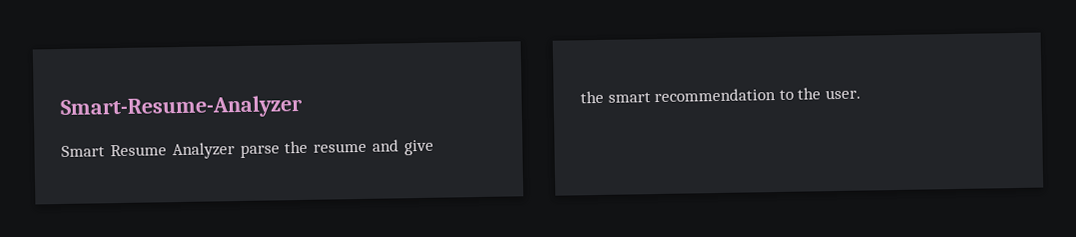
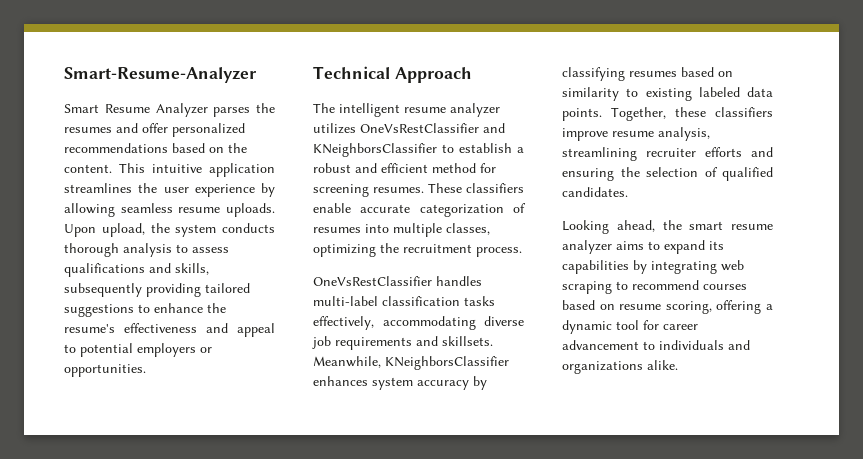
- Smart Resume Analyzer parse the resume and give the smart recommendation to the user.
+ Smart Resume Analyzer parses the resumes and offer personalized recommendations based on the content. This intuitive application streamlines the user experience by allowing seamless resume uploads. Upon upload, the system conducts thorough analysis to assess qualifications and skills, subsequently providing tailored suggestions to enhance the resume's effectiveness and appeal to potential employers or opportunities.
+ Technical Approach
+ The intelligent resume analyzer utilizes OneVsRestClassifier and KNeighborsClassifier to establish a robust and efficient method for screening resumes. These classifiers enable accurate categorization of resumes into multiple classes, optimizing the recruitment process.
+ OneVsRestClassifier handles multi-label classification tasks effectively, accommodating diverse job requirements and skillsets. Meanwhile, KNeighborsClassifier enhances system accuracy by classifying resumes based on similarity to existing labeled data points. Together, these classifiers improve resume analysis, streamlining recruiter efforts and ensuring the selection of qualified candidates.
+ Looking ahead, the smart resume analyzer aims to expand its capabilities by integrating web scraping to recommend courses based on resume scoring, offering a dynamic tool for career advancement to individuals and organizations alike.

